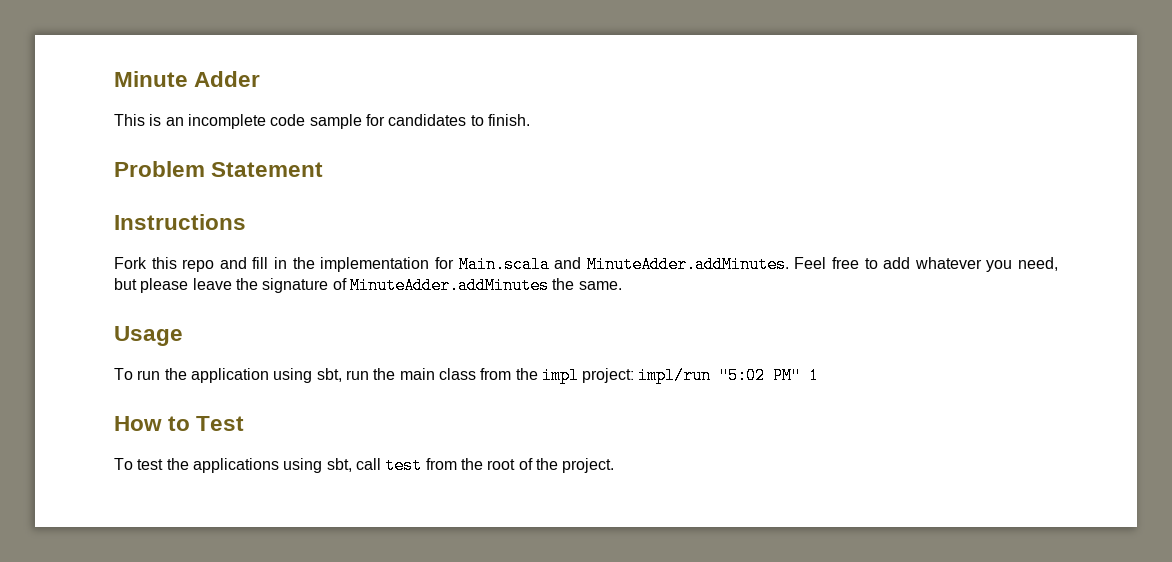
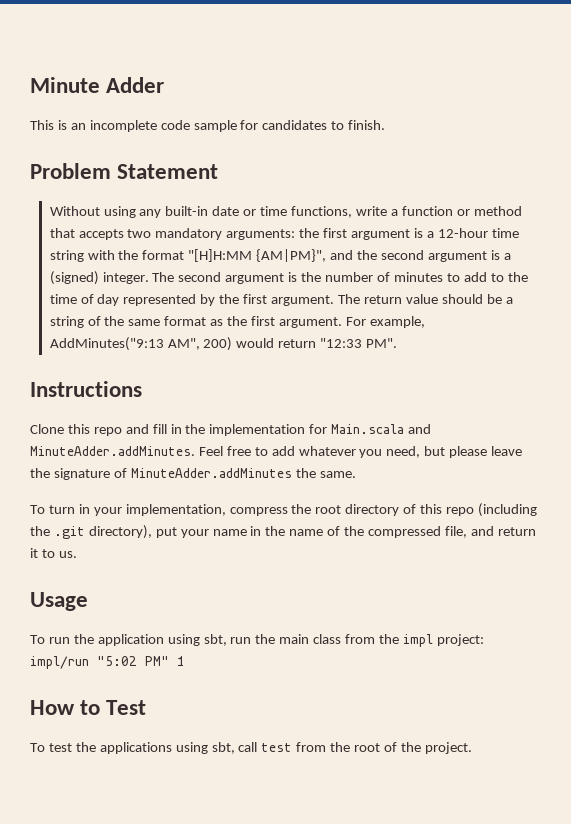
+ Without using any built-in date or time functions, write a function or method that accepts two mandatory arguments: the first argument is a 12-hour time string with the format "[H]H:MM {AM|PM}", and the second argument is a (signed) integer. The second argument is the number of minutes to add to the time of day represented by the first argument. The return value should be a string of the same format as the first argument. For example, AddMinutes("9:13 AM", 200) would return "12:33 PM".
- Fork this repo and fill in the implementation for Main.scala and MinuteAdder.addMinutes. Feel free to add whatever you need, but please leave the signature of MinuteAdder.addMinutes the same.
+ Clone this repo and fill in the implementation for Main.scala and MinuteAdder.addMinutes. Feel free to add whatever you need, but please leave the signature of MinuteAdder.addMinutes the same.
+ To turn in your implementation, compress the root directory of this repo (including the .git directory), put your name in the name of the compressed file, and return it to us.

